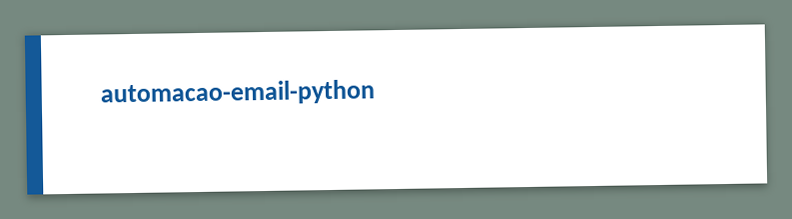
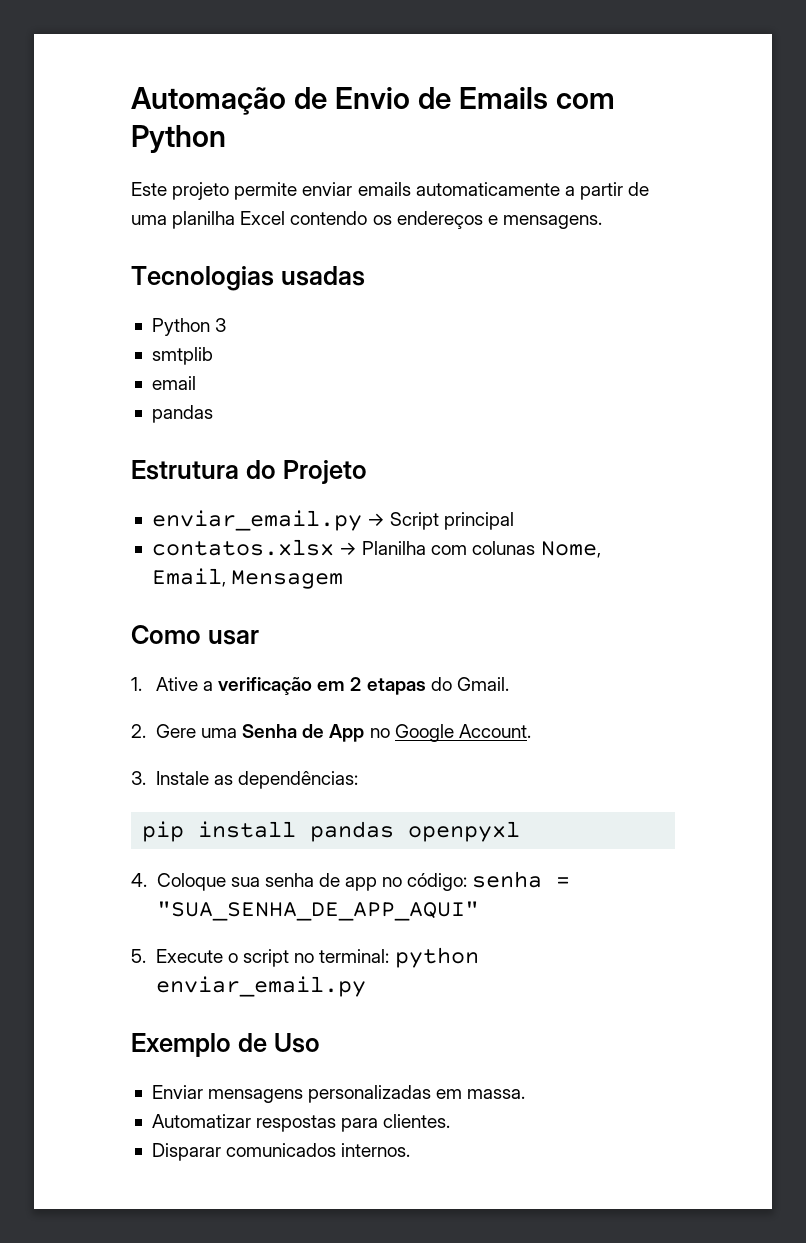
- automacao-email-python
+ Automação de Envio de Emails com Python
+ Este projeto permite enviar emails automaticamente a partir de uma planilha Excel contendo os endereços e mensagens.
+ Tecnologias usadas
+ Python 3
+ smtplib
+ email
+ pandas
+ Estrutura do Projeto
+ enviar_email.py → Script principal
+ contatos.xlsx → Planilha com colunas Nome, Email, Mensagem
+ Como usar
+ 1. Ative a verificação em 2 etapas do Gmail.
+ 2. Gere uma Senha de App no Google Account.
+ 3. Instale as dependências:
+ pip install pandas openpyxl
+ 4. Coloque sua senha de app no código: senha = "SUA_SENHA_DE_APP_AQUI"
+ 5. Execute o script no terminal: python enviar_email.py
+ Exemplo de Uso
+ Enviar mensagens personalizadas em massa.
+ Automatizar respostas para clientes.
+ Disparar comunicados internos.

